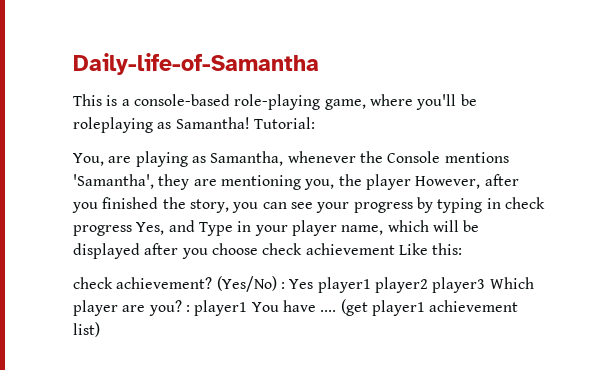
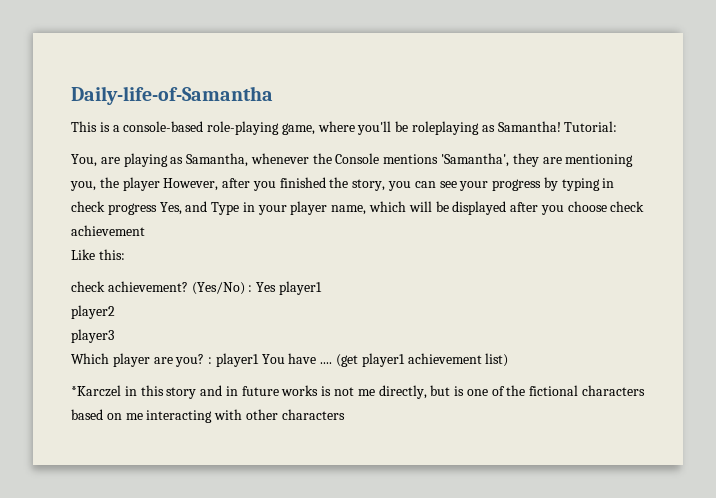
- You, are playing as Samantha, whenever the Console mentions 'Samantha', they are mentioning you, the player However, after you finished the story, you can see your progress by typing in check progress Yes, and Type in your player name, which will be displayed after you choose check achievement Like this:
+ You, are playing as Samantha, whenever the Console mentions 'Samantha', they are mentioning you, the player However, after you finished the story, you can see your progress by typing in check progress Yes, and Type in your player name, which will be displayed after you choose check achievement
+ Like this:
- (Yes/No) : Yes player1 player2 player3 Which player are you? : player1 You have ....
+ (Yes/No) : Yes player1
+ player2
+ player3
+ Which player are you? : player1 You have ....
+ *Karczel in this story and in future works is not me directly, but is one of the fictional characters based on me interacting with other characters

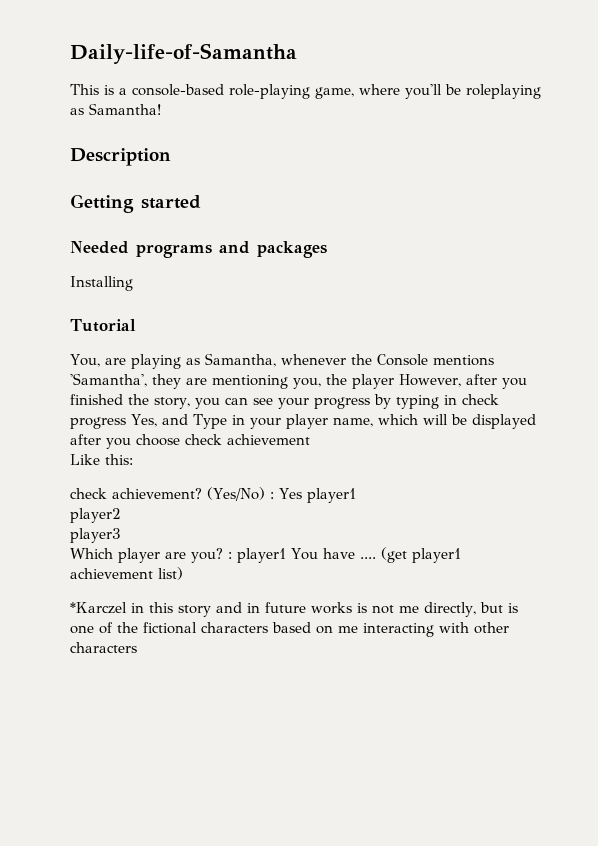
- This is a console-based role-playing game, where you'll be roleplaying as Samantha! Tutorial:
+ This is a console-based role-playing game, where you'll be roleplaying as Samantha!
+ Description
+ Getting started
+ Needed programs and packages
+ Installing
+ Tutorial

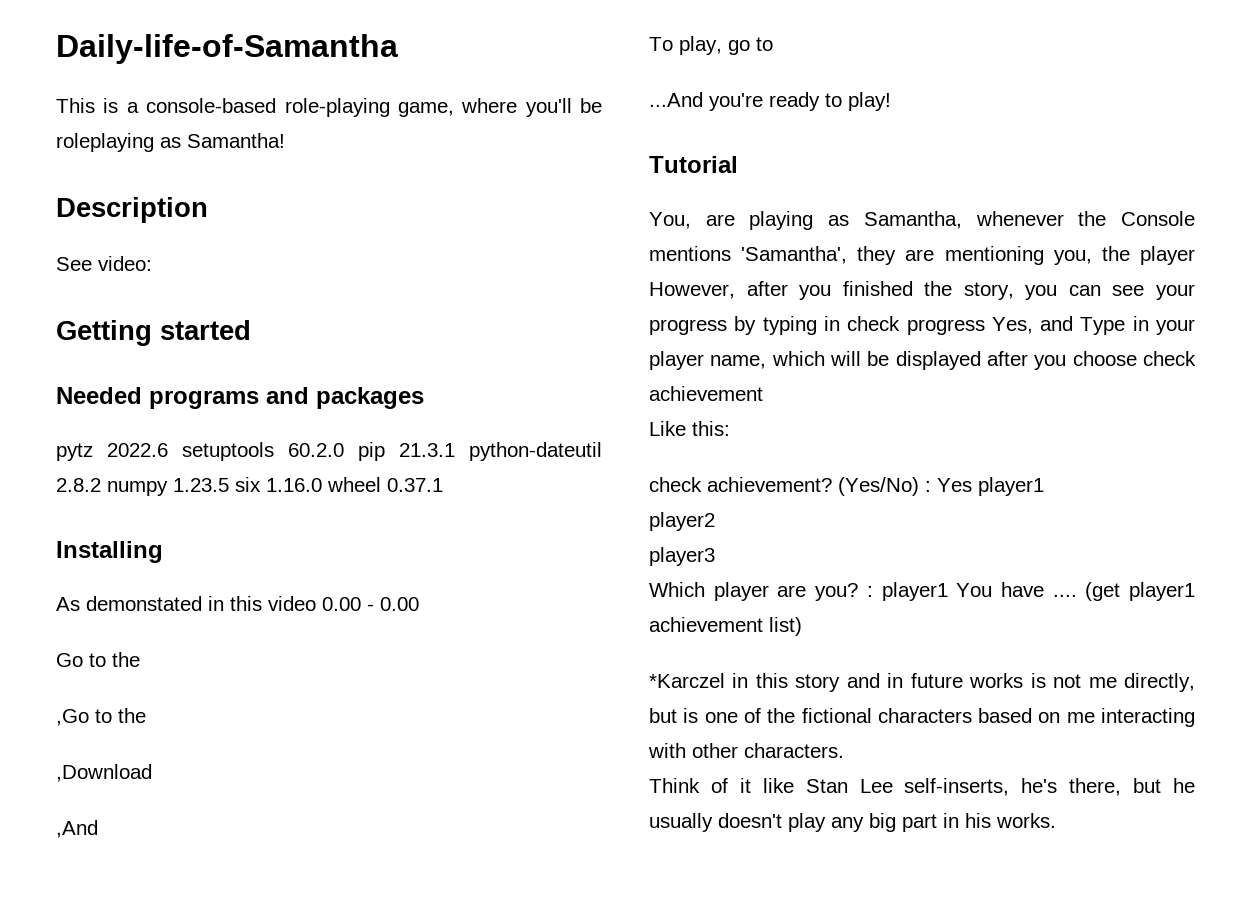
+ See video:
+ pytz 2022.6 setuptools 60.2.0 pip 21.3.1 python-dateutil 2.8.2 numpy 1.23.5 six 1.16.0 wheel 0.37.1
  Installing
+ As demonstated in this video 0.00 - 0.00
+ Go to the
+ ,Go to the
+ ,Download
+ ,And
+ To play, go to
+ ...And you're ready to play!
- *Karczel in this story and in future works is not me directly, but is one of the fictional characters based on me interacting with other characters
+ *Karczel in this story and in future works is not me directly, but is one of the fictional characters based on me interacting with other characters.
+ Think of it like Stan Lee self-inserts, he's there, but he usually doesn't play any big part in his works.

